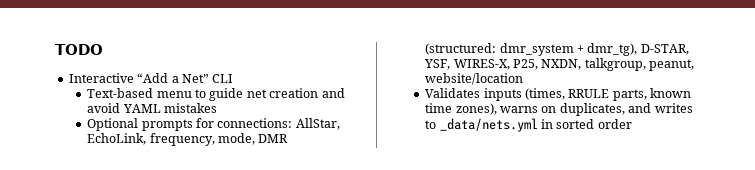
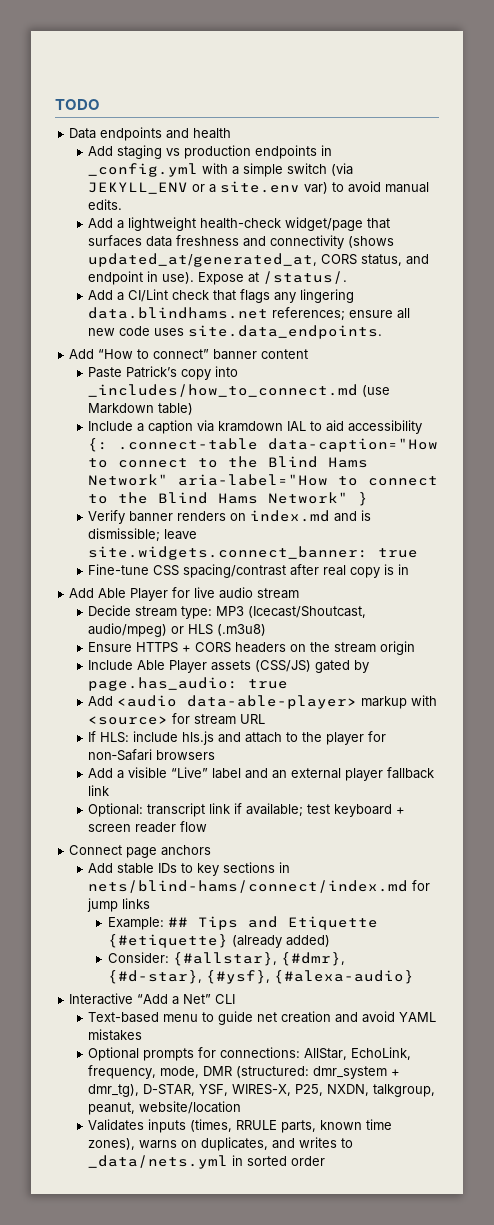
+ Data endpoints and health
+ Add staging vs production endpoints in _config.yml with a simple switch (via JEKYLL_ENV or a site.env var) to avoid manual edits.
+ Add a lightweight health-check widget/page that surfaces data freshness and connectivity (shows updated_at/generated_at, CORS status, and endpoint in use). Expose at /status/.
+ Add a CI/Lint check that flags any lingering data.blindhams.net references; ensure all new code uses site.data_endpoints.
+ Add “How to connect” banner content
+ Paste Patrick’s copy into _includes/how_to_connect.md (use Markdown table)
+ Include a caption via kramdown IAL to aid accessibility {: .connect-table data-caption="How to connect to the Blind Hams Network" aria-label="How to connect to the Blind Hams Network" }
+ Verify banner renders on index.md and is dismissible; leave site.widgets.connect_banner: true
+ Fine-tune CSS spacing/contrast after real copy is in
+ Add Able Player for live audio stream
+ Decide stream type: MP3 (Icecast/Shoutcast, audio/mpeg) or HLS (.m3u8)
+ Ensure HTTPS + CORS headers on the stream origin
+ Include Able Player assets (CSS/JS) gated by page.has_audio: true
+ Add <audio data-able-player> markup with <source> for stream URL
+ If HLS: include hls.js and attach to the player for non‑Safari browsers
+ Add a visible “Live” label and an external player fallback link
+ Optional: transcript link if available; test keyboard + screen reader flow
+ Connect page anchors
+ Add stable IDs to key sections in nets/blind-hams/connect/index.md for jump links
+ Example: ## Tips and Etiquette {#etiquette} (already added)
+ Consider: {#allstar}, {#dmr}, {#d-star}, {#ysf}, {#alexa-audio}

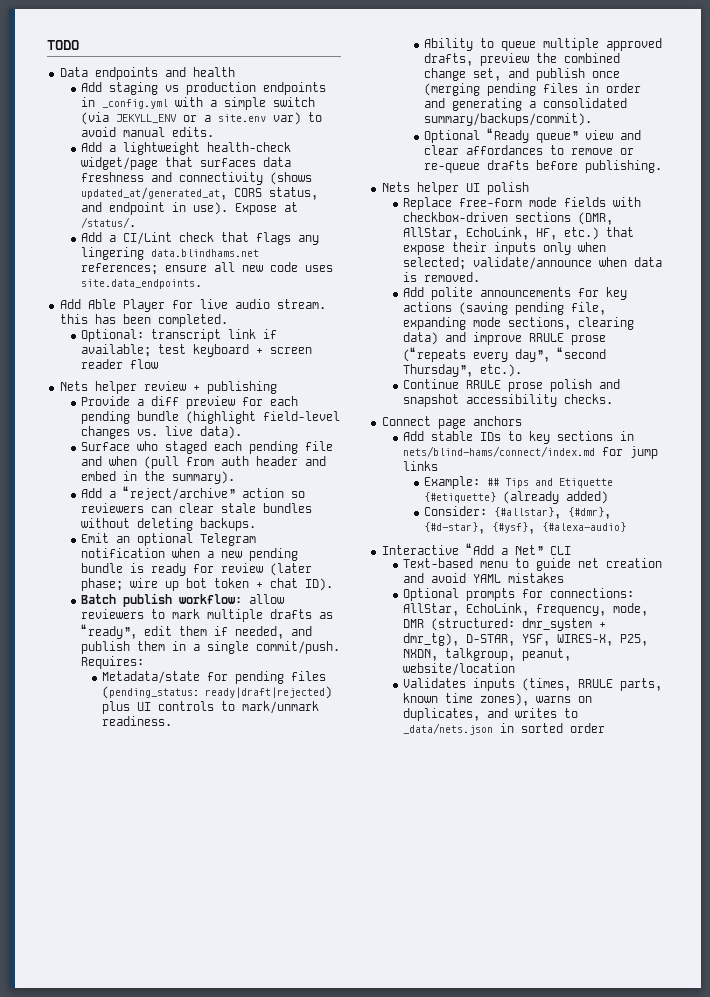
- Add “How to connect” banner content
- Paste Patrick’s copy into _includes/how_to_connect.md (use Markdown table)
- Include a caption via kramdown IAL to aid accessibility {: .connect-table data-caption="How to connect to the Blind Hams Network" aria-label="How to connect to the Blind Hams Network" }
- Verify banner renders on index.md and is dismissible; leave site.widgets.connect_banner: true
- Fine-tune CSS spacing/contrast after real copy is in
- Add Able Player for live audio stream
- Decide stream type: MP3 (Icecast/Shoutcast, audio/mpeg) or HLS (.m3u8)
- Ensure HTTPS + CORS headers on the stream origin
- Include Able Player assets (CSS/JS) gated by page.has_audio: true
- Add <audio data-able-player> markup with <source> for stream URL
- If HLS: include hls.js and attach to the player for non‑Safari browsers
- Add a visible “Live” label and an external player fallback link
+ Add Able Player for live audio stream. this has been completed.
+ Nets helper review + publishing
+ Provide a diff preview for each pending bundle (highlight field-level changes vs. live data).
+ Surface who staged each pending file and when (pull from auth header and embed in the summary).
+ Add a “reject/archive” action so reviewers can clear stale bundles without deleting backups.
+ Emit an optional Telegram notification when a new pending bundle is ready for review (later phase; wire up bot token + chat ID).
+ Batch publish workflow: allow reviewers to mark multiple drafts as “ready”, edit them if needed, and publish them in a single commit/push. Requires:
+ Metadata/state for pending files (pending_status: ready|draft|rejected) plus UI controls to mark/unmark readiness.
+ Ability to queue multiple approved drafts, preview the combined change set, and publish once (merging pending files in order and generating a consolidated summary/backups/commit).
+ Optional “Ready queue” view and clear affordances to remove or re-queue drafts before publishing.
+ Nets helper UI polish
+ Replace free-form mode fields with checkbox-driven sections (DMR, AllStar, EchoLink, HF, etc.) that expose their inputs only when selected; validate/announce when data is removed.
+ Add polite announcements for key actions (saving pending file, expanding mode sections, clearing data) and improve RRULE prose (“repeats every day”, “second Thursday”, etc.).
+ Continue RRULE prose polish and snapshot accessibility checks.
- Validates inputs (times, RRULE parts, known time zones), warns on duplicates, and writes to _data/nets.yml in sorted order
+ Validates inputs (times, RRULE parts, known time zones), warns on duplicates, and writes to _data/nets.json in sorted order

